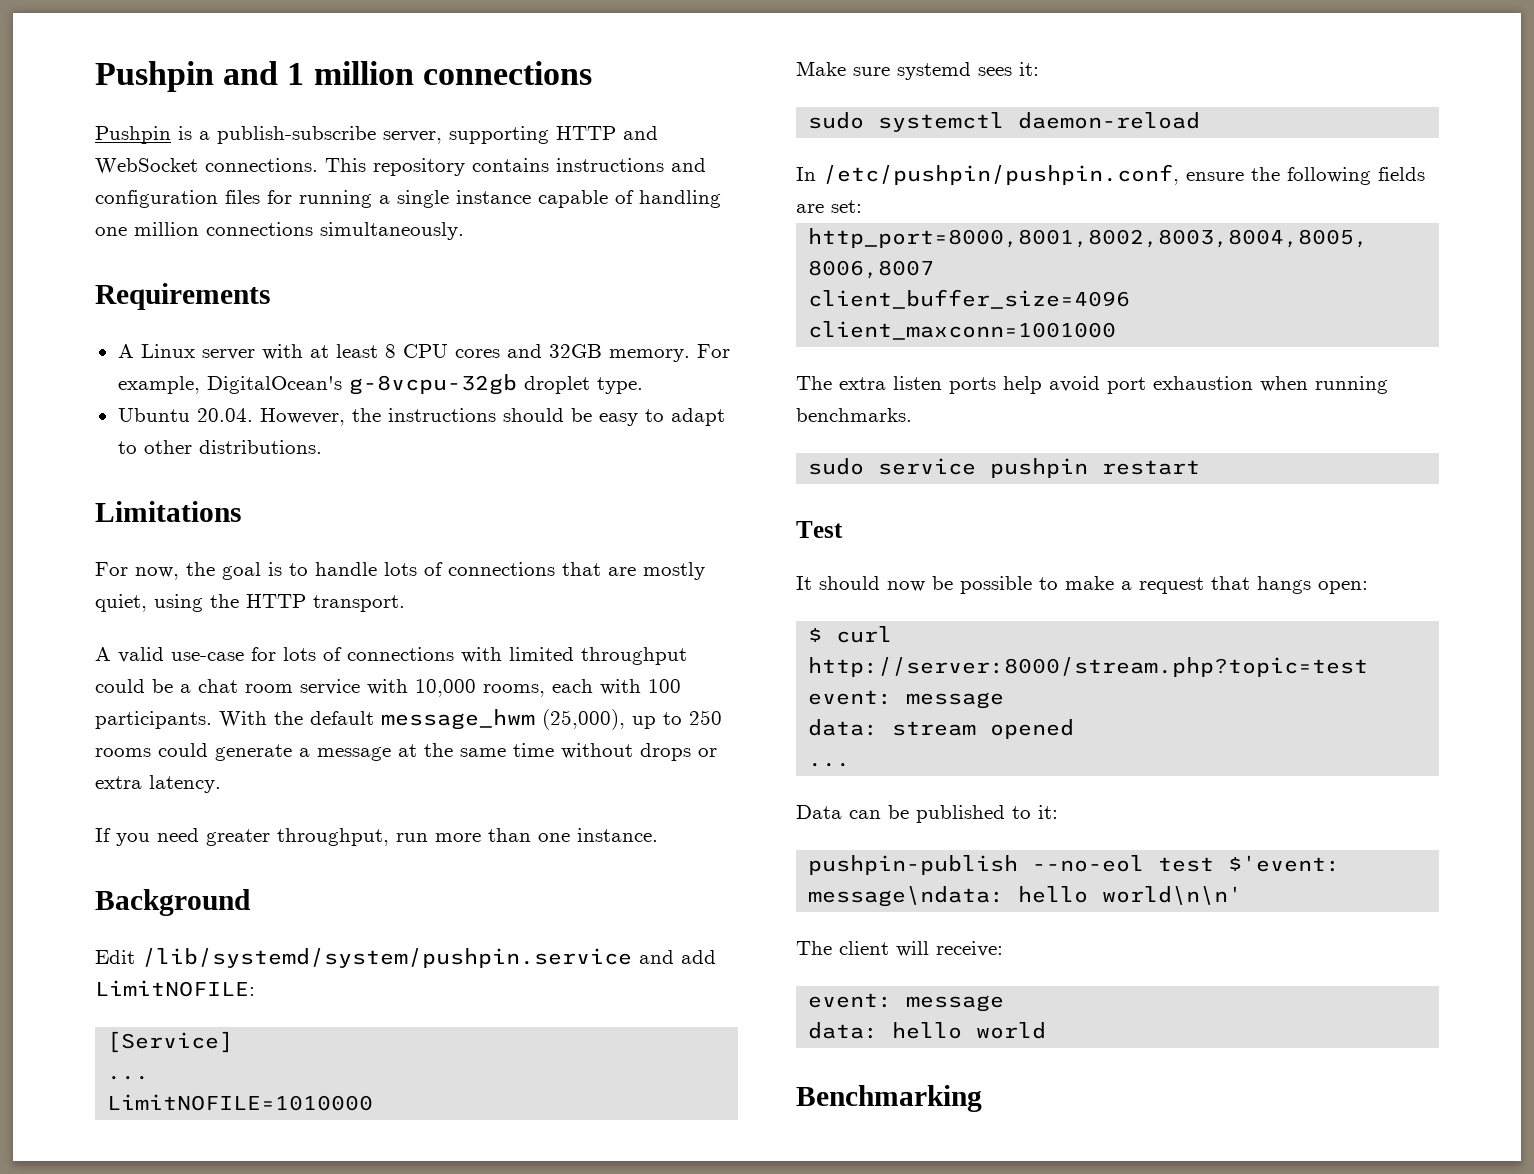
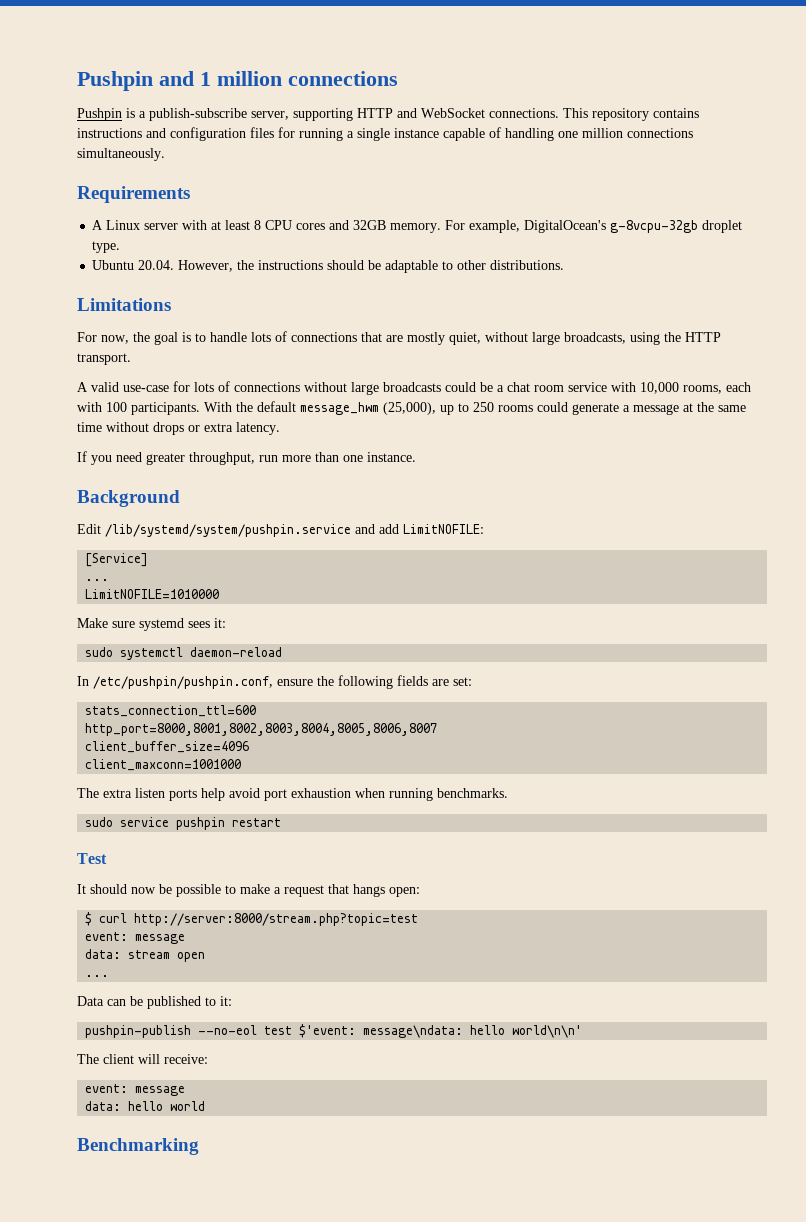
- Ubuntu 20.04. However, the instructions should be easy to adapt to other distributions.
+ Ubuntu 20.04. However, the instructions should be adaptable to other distributions.
- For now, the goal is to handle lots of connections that are mostly quiet, using the HTTP transport.
+ For now, the goal is to handle lots of connections that are mostly quiet, without large broadcasts, using the HTTP transport.
- A valid use-case for lots of connections with limited throughput could be a chat room service with 10,000 rooms, each with 100 participants.
+ A valid use-case for lots of connections without large broadcasts could be a chat room service with 10,000 rooms, each with 100 participants.
+ stats_connection_ttl=600
- data: stream opened
+ data: stream open

